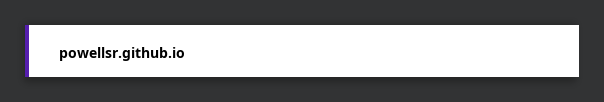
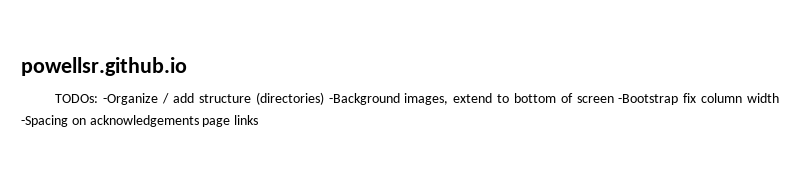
+ TODOs: -Organize / add structure (directories) -Background images, extend to bottom of screen -Bootstrap fix column width -Spacing on acknowledgements page links

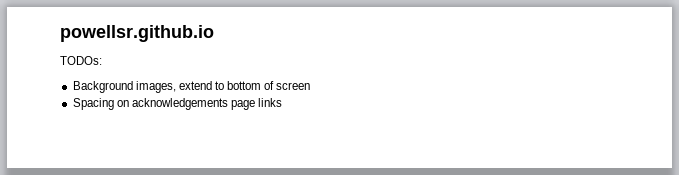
- TODOs: -Organize / add structure (directories) -Background images, extend to bottom of screen -Bootstrap fix column width -Spacing on acknowledgements page links
+ TODOs:
+ Background images, extend to bottom of screen
+ Spacing on acknowledgements page links

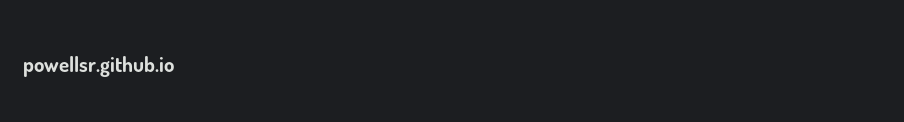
- TODOs:
- Background images, extend to bottom of screen
- Spacing on acknowledgements page links

